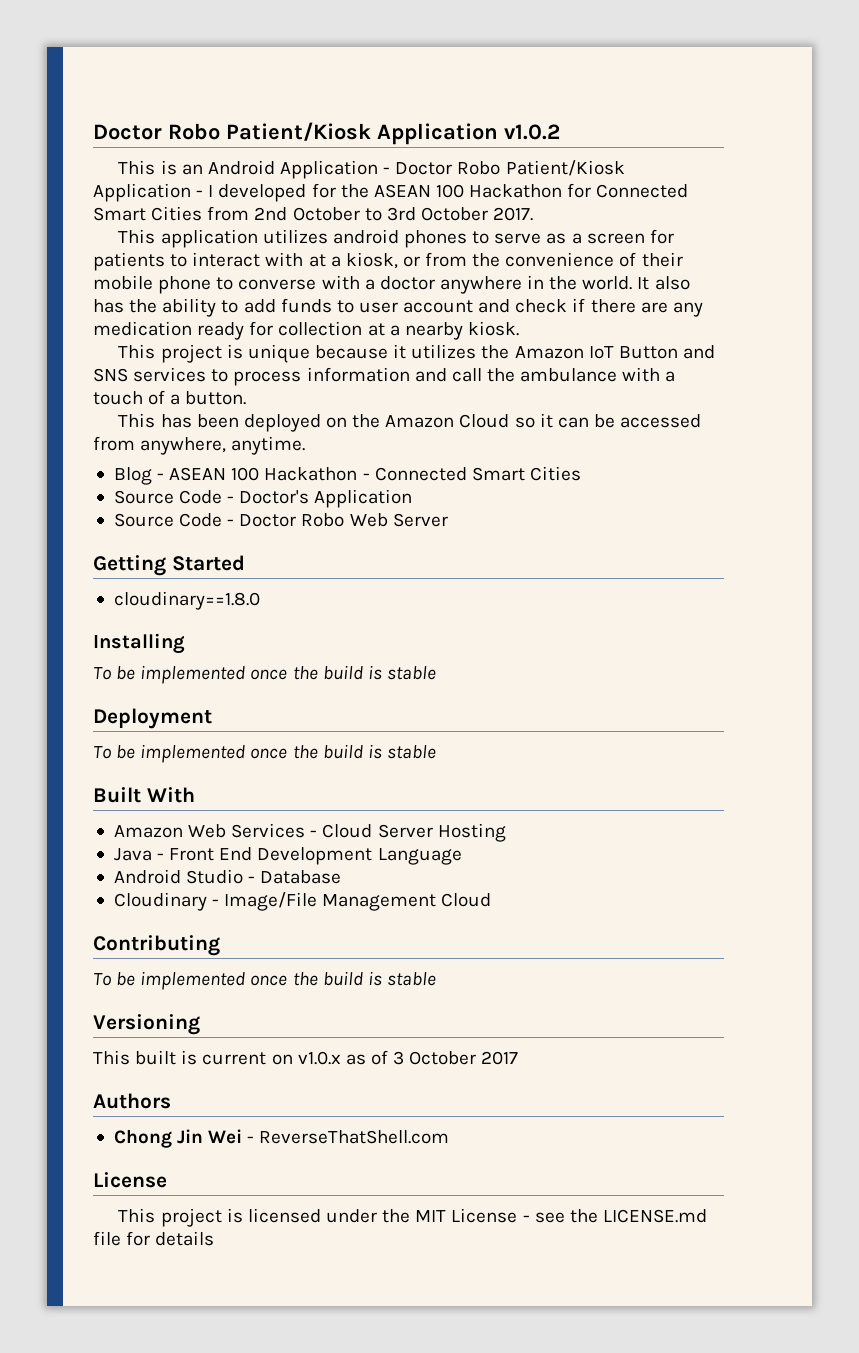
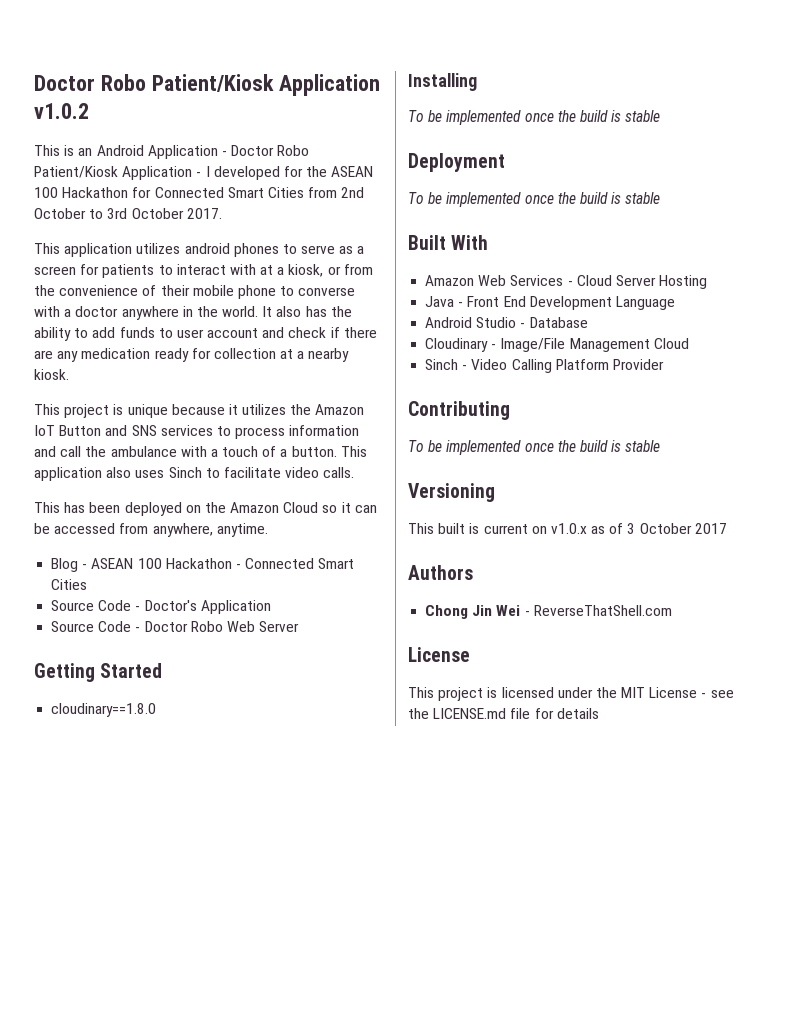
+ This application also uses Sinch to facilitate video calls.
+ Sinch - Video Calling Platform Provider

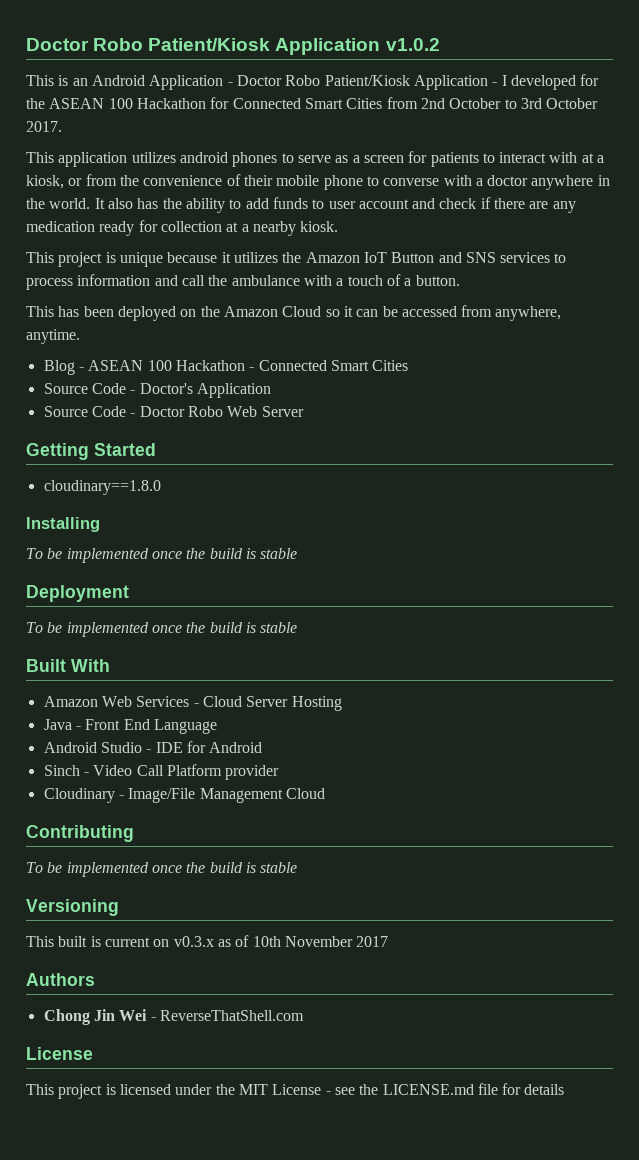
- This application also uses Sinch to facilitate video calls.
- Java - Front End Development Language
+ Java - Front End Language
- Android Studio - Database
+ Android Studio - IDE for Android
+ Sinch - Video Call Platform provider
- Sinch - Video Calling Platform Provider
- This built is current on v1.0.x as of 3 October 2017
+ This built is current on v0.3.x as of 10th November 2017

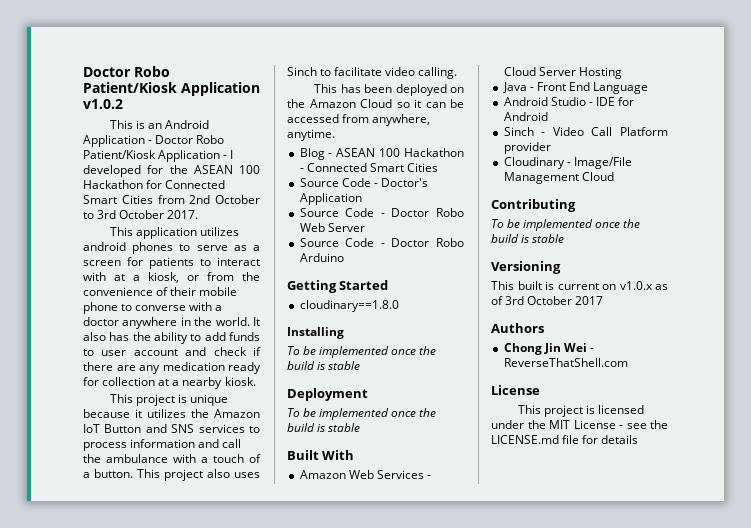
+ This project also uses Sinch to facilitate video calling.
+ Source Code - Doctor Robo Arduino
- This built is current on v0.3.x as of 10th November 2017
+ This built is current on v1.0.x as of 3rd October 2017

